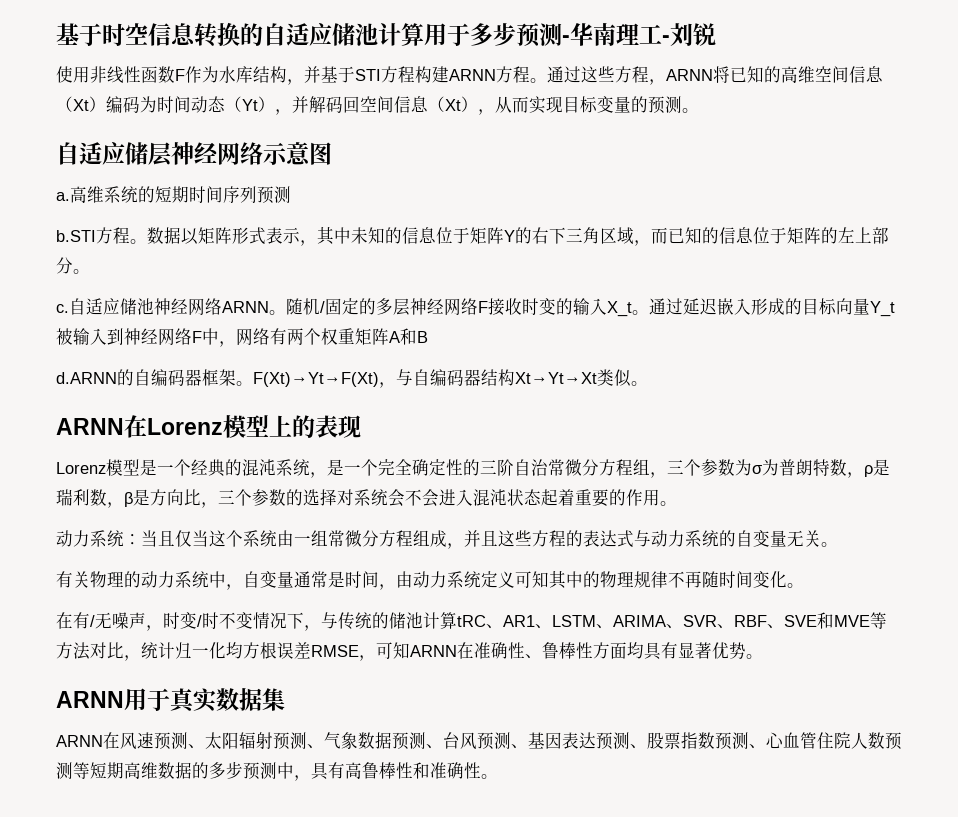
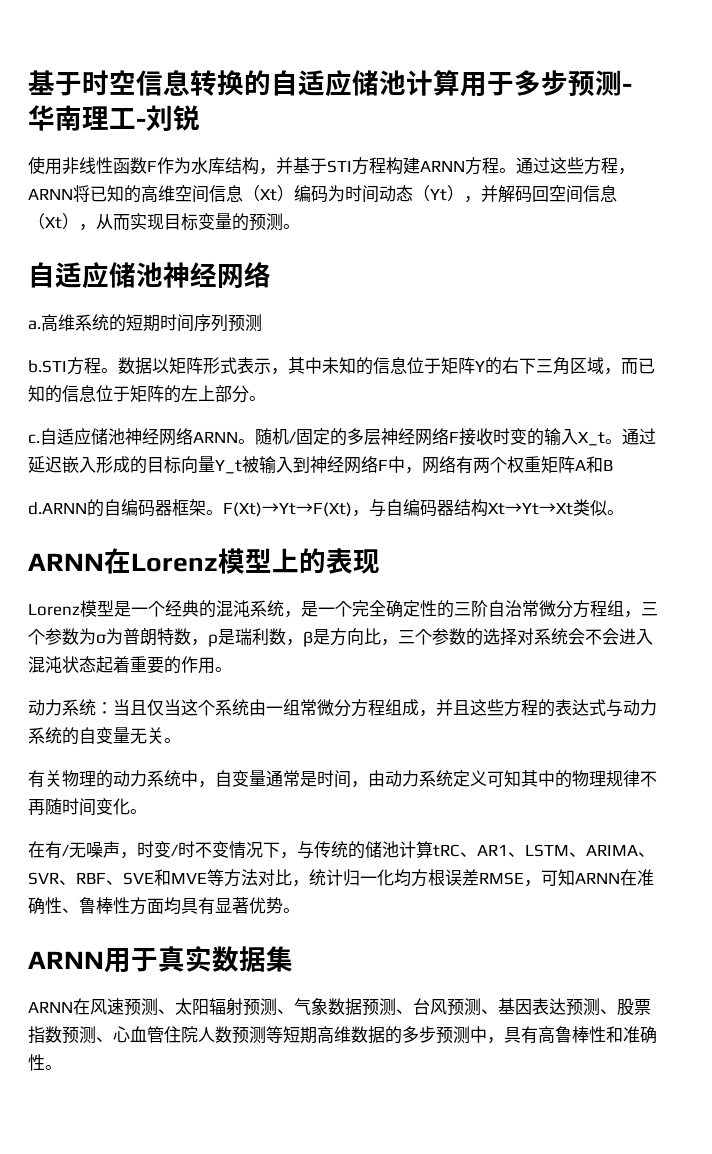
  通过这些方程，ARNN将已知的高维空间信息（Xt）编码为时间动态（Yt），并解码回空间信息（Xt），从而实现目标变量的预测。
- 自适应储层神经网络示意图
+ 自适应储池神经网络

